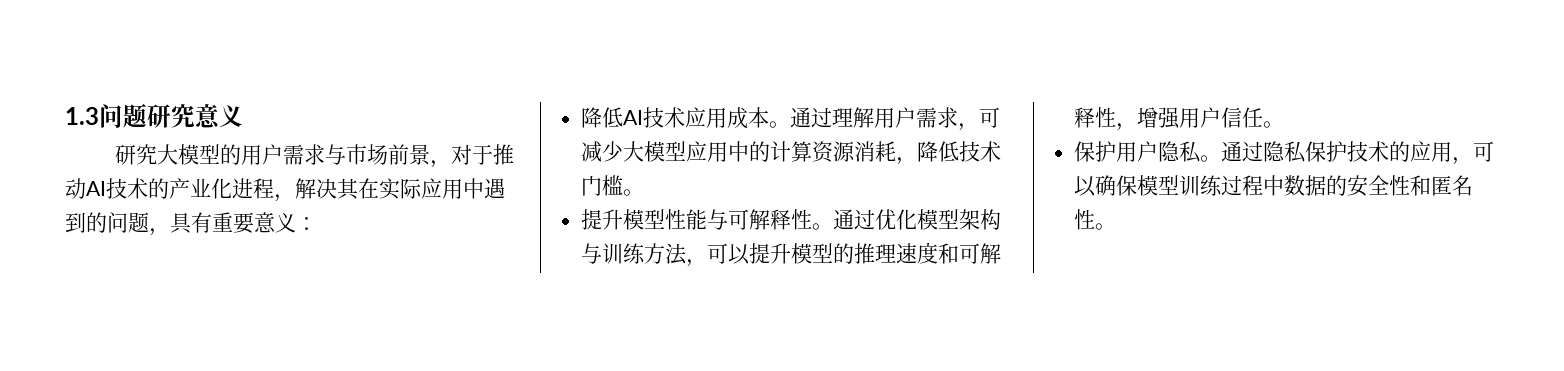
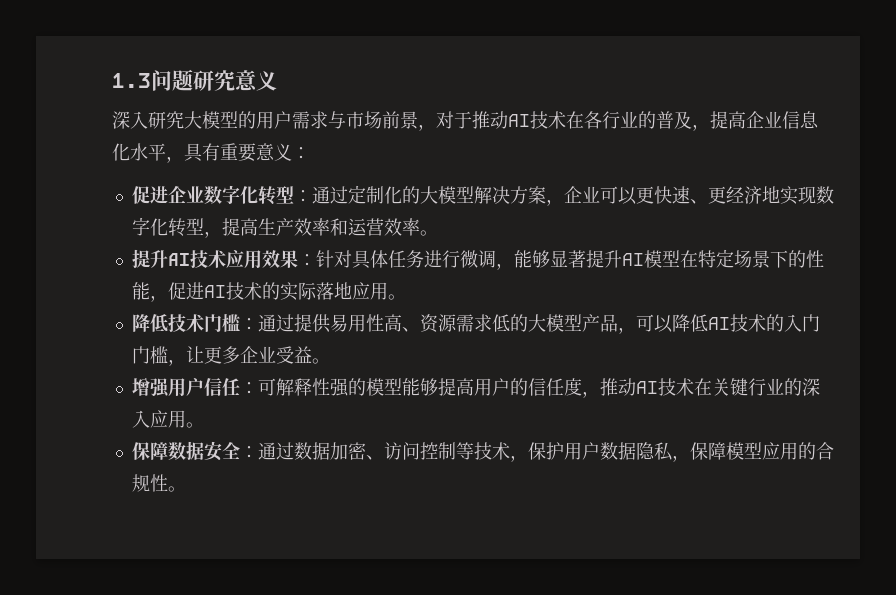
- 研究大模型的用户需求与市场前景，对于推动AI技术的产业化进程，解决其在实际应用中遇到的问题，具有重要意义：
- 降低AI技术应用成本。通过理解用户需求，可减少大模型应用中的计算资源消耗，降低技术门槛。
- 提升模型性能与可解释性。通过优化模型架构与训练方法，可以提升模型的推理速度和可解释性，增强用户信任。
- 保护用户隐私。通过隐私保护技术的应用，可以确保模型训练过程中数据的安全性和匿名性。
+ 深入研究大模型的用户需求与市场前景，对于推动AI技术在各行业的普及，提高企业信息化水平，具有重要意义：
+ 促进企业数字化转型：通过定制化的大模型解决方案，企业可以更快速、更经济地实现数字化转型，提高生产效率和运营效率。
+ 提升AI技术应用效果：针对具体任务进行微调，能够显著提升AI模型在特定场景下的性能，促进AI技术的实际落地应用。
+ 降低技术门槛：通过提供易用性高、资源需求低的大模型产品，可以降低AI技术的入门门槛，让更多企业受益。
+ 增强用户信任：可解释性强的模型能够提高用户的信任度，推动AI技术在关键行业的深入应用。
+ 保障数据安全：通过数据加密、访问控制等技术，保护用户数据隐私，保障模型应用的合规性。

